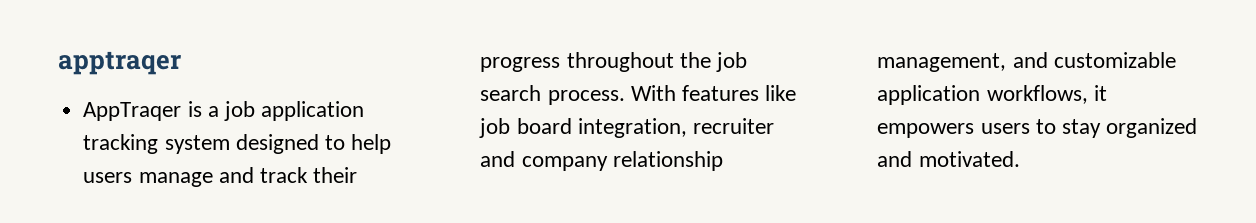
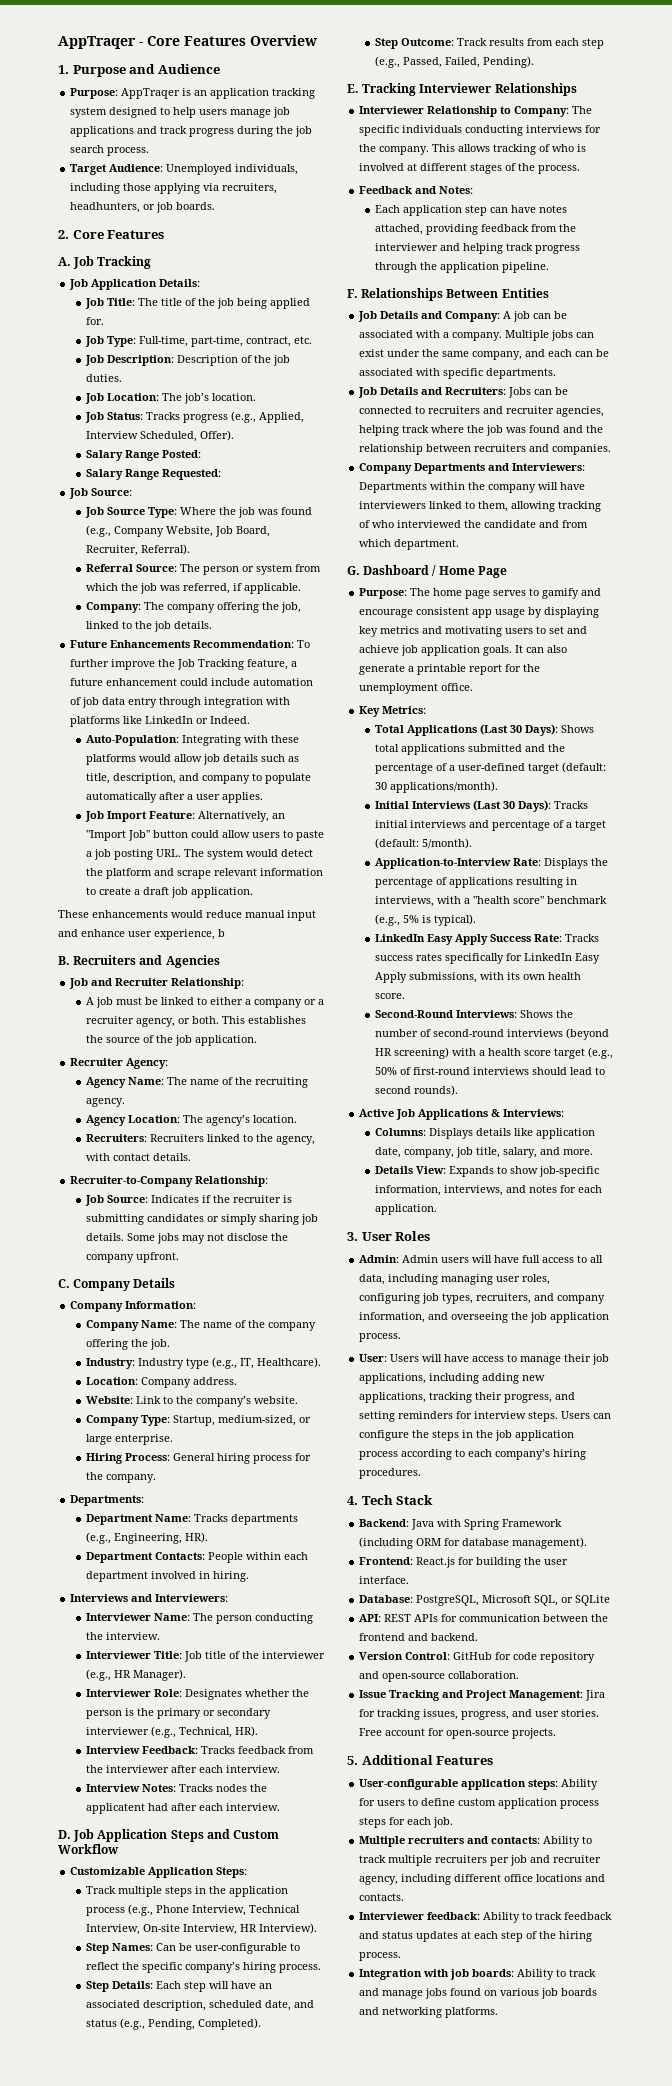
- apptraqer
- AppTraqer is a job application tracking system designed to help users manage and track their progress throughout the job search process. With features like job board integration, recruiter and company relationship management, and customizable application workflows, it empowers users to stay organized and motivated.
+ AppTraqer - Core Features Overview
+ 1. Purpose and Audience
+ Purpose: AppTraqer is an application tracking system designed to help users manage job applications and track progress during the job search process.
+ Target Audience: Unemployed individuals, including those applying via recruiters, headhunters, or job boards.
+ 2. Core Features
+ A. Job Tracking
+ Job Application Details:
+ Job Title: The title of the job being applied for.
+ Job Type: Full-time, part-time, contract, etc.
+ Job Description: Description of the job duties.
+ Job Location: The job’s location.
+ Job Status: Tracks progress (e.g., Applied, Interview Scheduled, Offer).
+ Salary Range Posted:
+ Salary Range Requested:
+ Job Source:
+ Job Source Type: Where the job was found (e.g., Company Website, Job Board, Recruiter, Referral).
+ Referral Source: The person or system from which the job was referred, if applicable.
+ Company: The company offering the job, linked to the job details.
+ Future Enhancements Recommendation: To further improve the Job Tracking feature, a future enhancement could include automation of job data entry through integration with platforms like LinkedIn or Indeed.
+ Auto-Population: Integrating with these platforms would allow job details such as title, description, and company to populate automatically after a user applies.
+ Job Import Feature: Alternatively, an "Import Job" button could allow users to paste a job posting URL. The system would detect the platform and scrape relevant information to create a draft job application.
+ These enhancements would reduce manual input and enhance user experience, b
+ B. Recruiters and Agencies
+ Job and Recruiter Relationship:
+ A job must be linked to either a company or a recruiter agency, or both. This establishes the source of the job application.
+ Recruiter Agency:
+ Agency Name: The name of the recruiting agency.
+ Agency Location: The agency’s location.
+ Recruiters: Recruiters linked to the agency, with contact details.
+ Recruiter-to-Company Relationship:
+ Job Source: Indicates if the recruiter is submitting candidates or simply sharing job details. Some jobs may not disclose the company upfront.
+ C. Company Details
+ Company Information:
+ Company Name: The name of the company offering the job.
+ Industry: Industry type (e.g., IT, Healthcare).
+ Location: Company address.
+ Website: Link to the company’s website.
+ Company Type: Startup, medium-sized, or large enterprise.
+ Hiring Process: General hiring process for the company.
+ Departments:
+ Department Name: Tracks departments (e.g., Engineering, HR).
+ Department Contacts: People within each department involved in hiring.
+ Interviews and Interviewers:
+ Interviewer Name: The person conducting the interview.
+ Interviewer Title: Job title of the interviewer (e.g., HR Manager).
+ Interviewer Role: Designates whether the person is the primary or secondary interviewer (e.g., Technical, HR).
+ Interview Feedback: Tracks feedback from the interviewer after each interview.
+ Interview Notes: Tracks nodes the applicatent had after each interview.
+ D. Job Application Steps and Custom Workflow
+ Customizable Application Steps:
+ Track multiple steps in the application process (e.g., Phone Interview, Technical Interview, On-site Interview, HR Interview).
+ Step Names: Can be user-configurable to reflect the specific company’s hiring process.
+ Step Details: Each step will have an associated description, scheduled date, and status (e.g., Pending, Completed).
+ Step Outcome: Track results from each step (e.g., Passed, Failed, Pending).
+ E. Tracking Interviewer Relationships
+ Interviewer Relationship to Company: The specific individuals conducting interviews for the company. This allows tracking of who is involved at different stages of the process.
+ Feedback and Notes:
+ Each application step can have notes attached, providing feedback from the interviewer and helping track progress through the application pipeline.
+ F. Relationships Between Entities
+ Job Details and Company: A job can be associated with a company. Multiple jobs can exist under the same company, and each can be associated with specific departments.
+ Job Details and Recruiters: Jobs can be connected to recruiters and recruiter agencies, helping track where the job was found and the relationship between recruiters and companies.
+ Company Departments and Interviewers: Departments within the company will have interviewers linked to them, allowing tracking of who interviewed the candidate and from which department.
+ G. Dashboard / Home Page
+ Purpose: The home page serves to gamify and encourage consistent app usage by displaying key metrics and motivating users to set and achieve job application goals. It can also generate a printable report for the unemployment office.
+ Key Metrics:
+ Total Applications (Last 30 Days): Shows total applications submitted and the percentage of a user-defined target (default: 30 applications/month).
+ Initial Interviews (Last 30 Days): Tracks initial interviews and percentage of a target (default: 5/month).
+ Application-to-Interview Rate: Displays the percentage of applications resulting in interviews, with a "health score" benchmark (e.g., 5% is typical).
+ LinkedIn Easy Apply Success Rate: Tracks success rates specifically for LinkedIn Easy Apply submissions, with its own health score.
+ Second-Round Interviews: Shows the number of second-round interviews (beyond HR screening) with a health score target (e.g., 50% of first-round interviews should lead to second rounds).
+ Active Job Applications & Interviews:
+ Columns: Displays details like application date, company, job title, salary, and more.
+ Details View: Expands to show job-specific information, interviews, and notes for each application.
+ 3. User Roles
+ Admin: Admin users will have full access to all data, including managing user roles, configuring job types, recruiters, and company information, and overseeing the job application process.
+ User: Users will have access to manage their job applications, including adding new applications, tracking their progress, and setting reminders for interview steps. Users can configure the steps in the job application process according to each company’s hiring procedures.
+ 4. Tech Stack
+ Backend: Java with Spring Framework (including ORM for database management).
+ Frontend: React.js for building the user interface.
+ Database: PostgreSQL, Microsoft SQL, or SQLite
+ API: REST APIs for communication between the frontend and backend.
+ Version Control: GitHub for code repository and open-source collaboration.
+ Issue Tracking and Project Management: Jira for tracking issues, progress, and user stories. Free account for open-source projects.
+ 5. Additional Features
+ User-configurable application steps: Ability for users to define custom application process steps for each job.
+ Multiple recruiters and contacts: Ability to track multiple recruiters per job and recruiter agency, including different office locations and contacts.
+ Interviewer feedback: Ability to track feedback and status updates at each step of the hiring process.
+ Integration with job boards: Ability to track and manage jobs found on various job boards and networking platforms.

